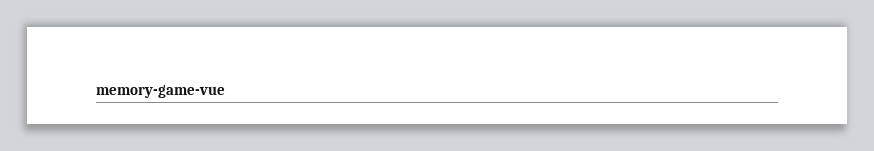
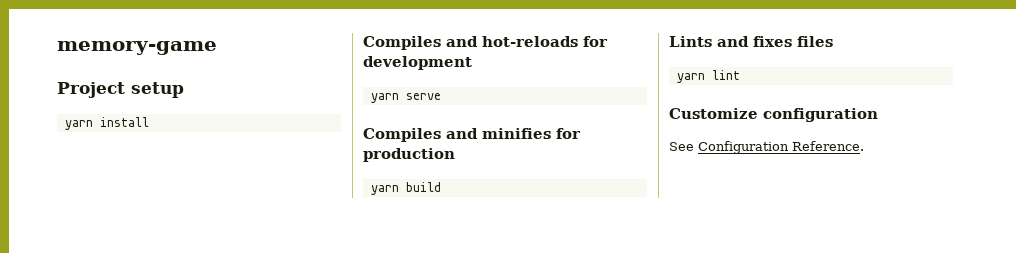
- memory-game-vue
+ memory-game
+ Project setup
+ yarn install
+ Compiles and hot-reloads for development
+ yarn serve
+ Compiles and minifies for production
+ yarn build
+ Lints and fixes files
+ yarn lint
+ Customize configuration
+ See Configuration Reference.

